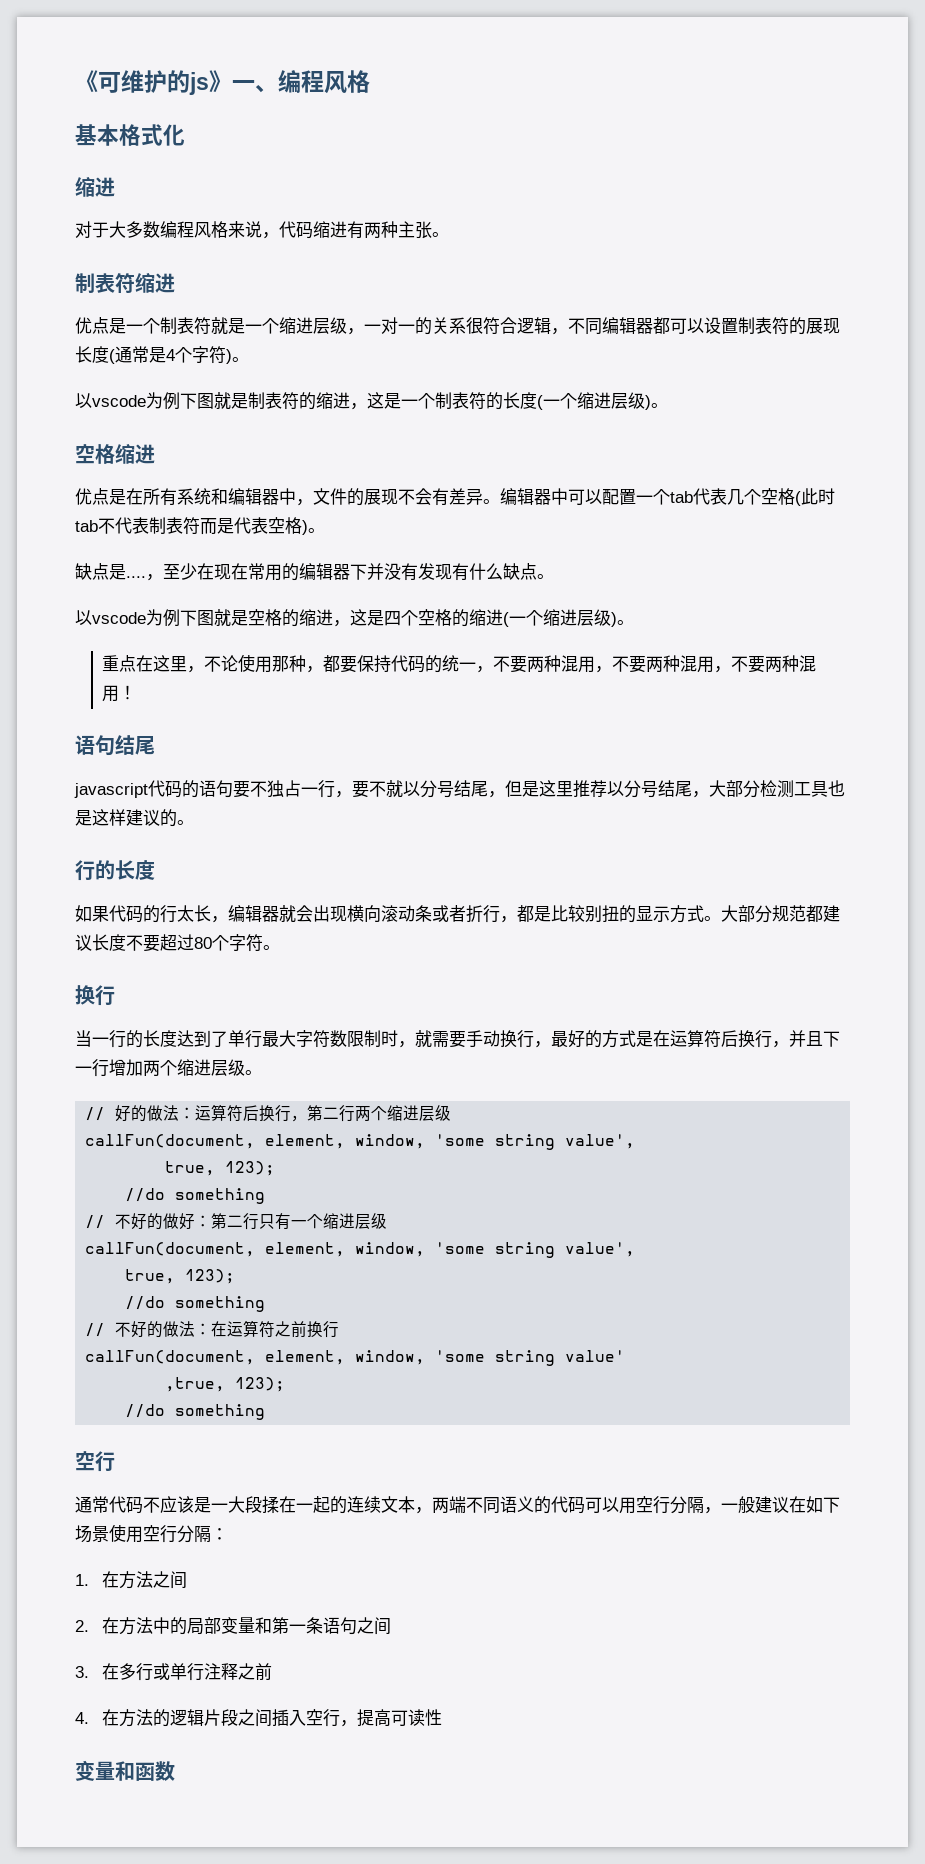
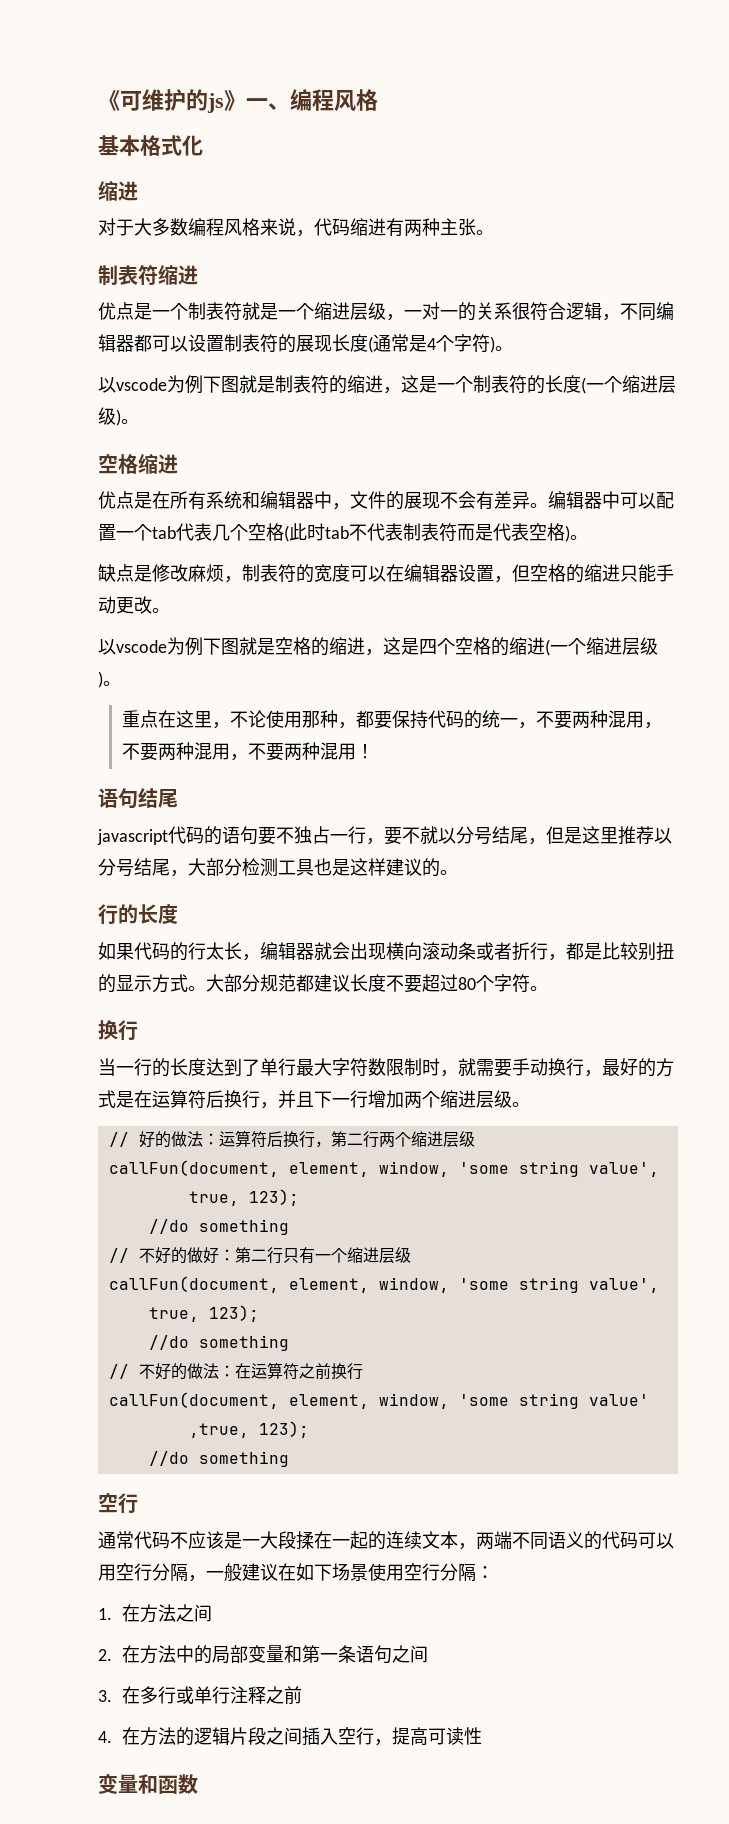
- 缺点是....，至少在现在常用的编辑器下并没有发现有什么缺点。
+ 缺点是修改麻烦，制表符的宽度可以在编辑器设置，但空格的缩进只能手动更改。

